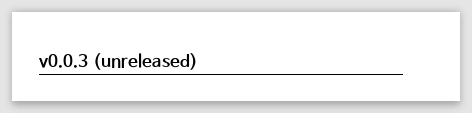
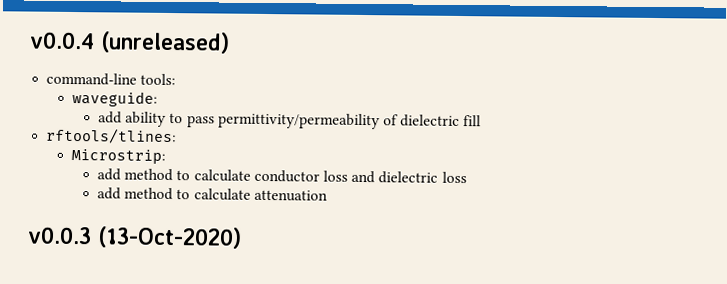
- v0.0.3 (unreleased)
+ v0.0.4 (unreleased)
+ command-line tools:
+ waveguide:
+ add ability to pass permittivity/permeability of dielectric fill
+ rftools/tlines:
+ Microstrip:
+ add method to calculate conductor loss and dielectric loss
+ add method to calculate attenuation
+ v0.0.3 (13-Oct-2020)

